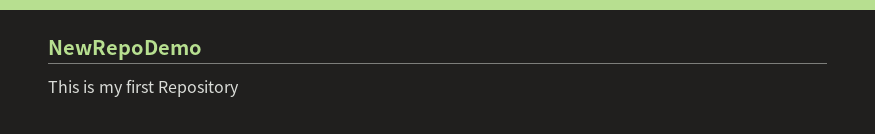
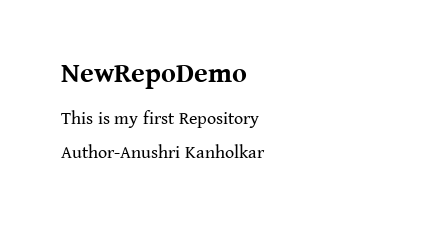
+ Author-Anushri Kanholkar

